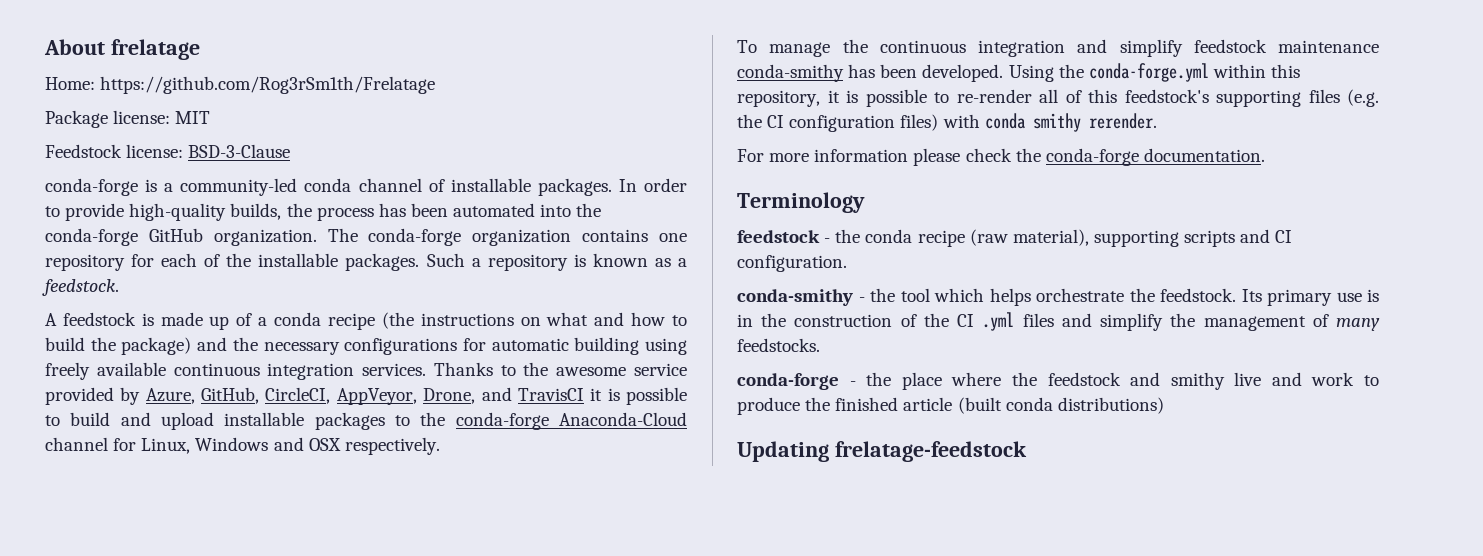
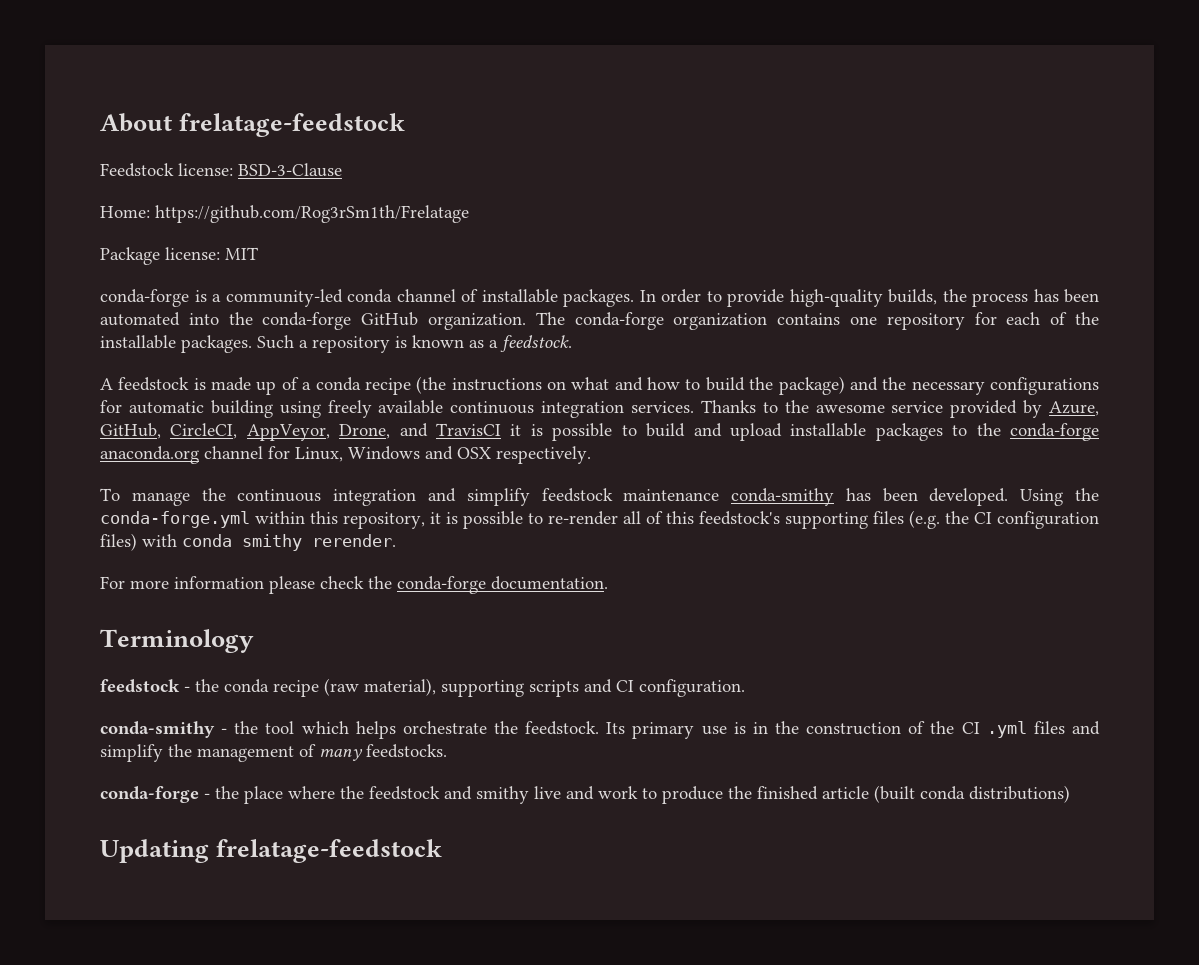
- About frelatage
+ About frelatage-feedstock
+ Feedstock license: BSD-3-Clause
- Feedstock license: BSD-3-Clause
- Thanks to the awesome service provided by Azure, GitHub, CircleCI, AppVeyor, Drone, and TravisCI it is possible to build and upload installable packages to the conda-forge Anaconda-Cloud channel for Linux, Windows and OSX respectively.
+ Thanks to the awesome service provided by Azure, GitHub, CircleCI, AppVeyor, Drone, and TravisCI it is possible to build and upload installable packages to the conda-forge anaconda.org channel for Linux, Windows and OSX respectively.

